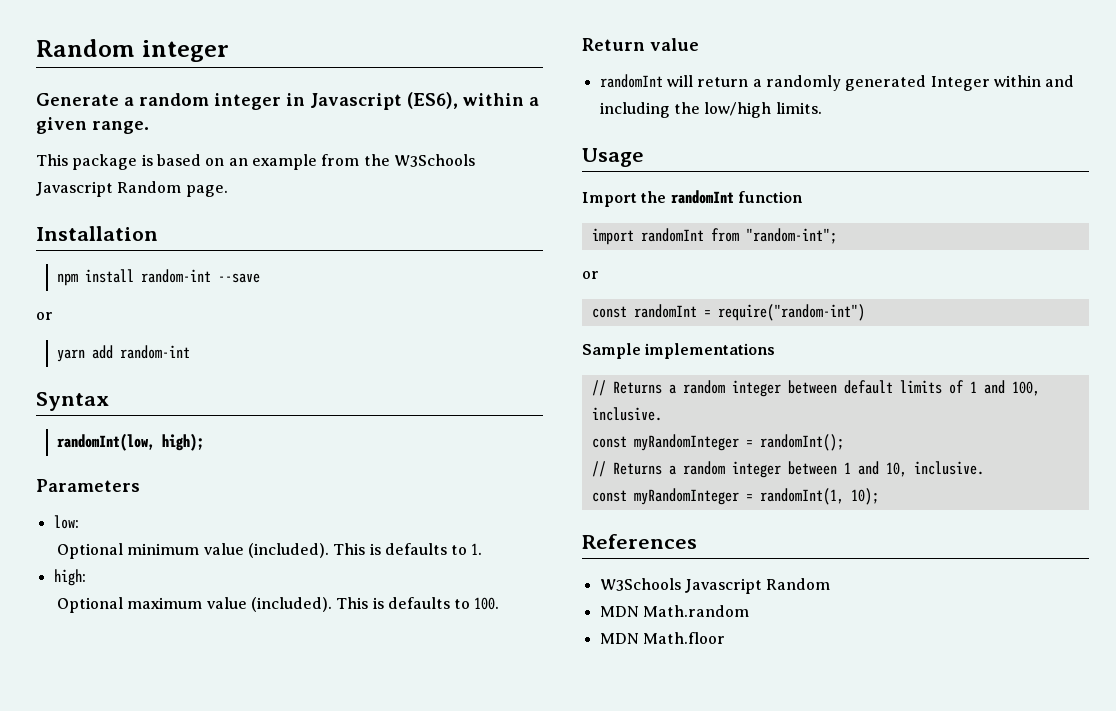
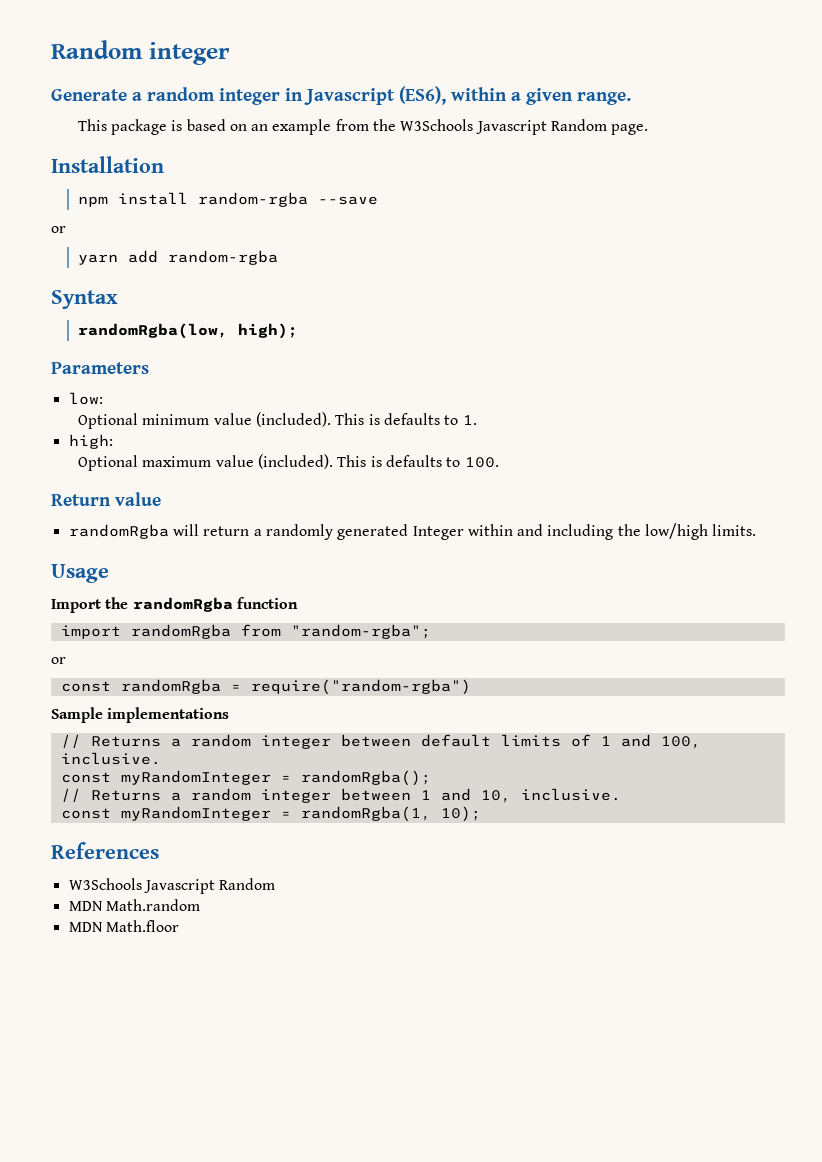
- npm install random-int --save
+ npm install random-rgba --save
- yarn add random-int
+ yarn add random-rgba
- randomInt(low, high);
+ randomRgba(low, high);
- randomInt will return a randomly generated Integer within and including the low/high limits.
+ randomRgba will return a randomly generated Integer within and including the low/high limits.
- Import the randomInt function
+ Import the randomRgba function
- import randomInt from "random-int";
+ import randomRgba from "random-rgba";
- const randomInt = require("random-int")
+ const randomRgba = require("random-rgba")
- const myRandomInteger = randomInt();
+ const myRandomInteger = randomRgba();
- const myRandomInteger = randomInt(1, 10);
+ const myRandomInteger = randomRgba(1, 10);

